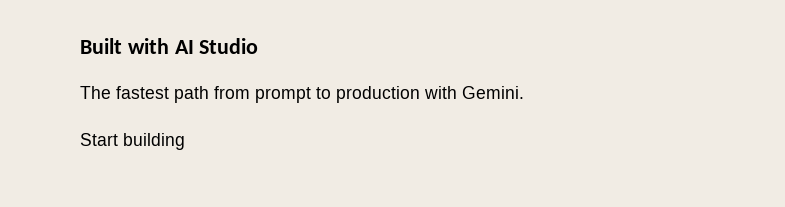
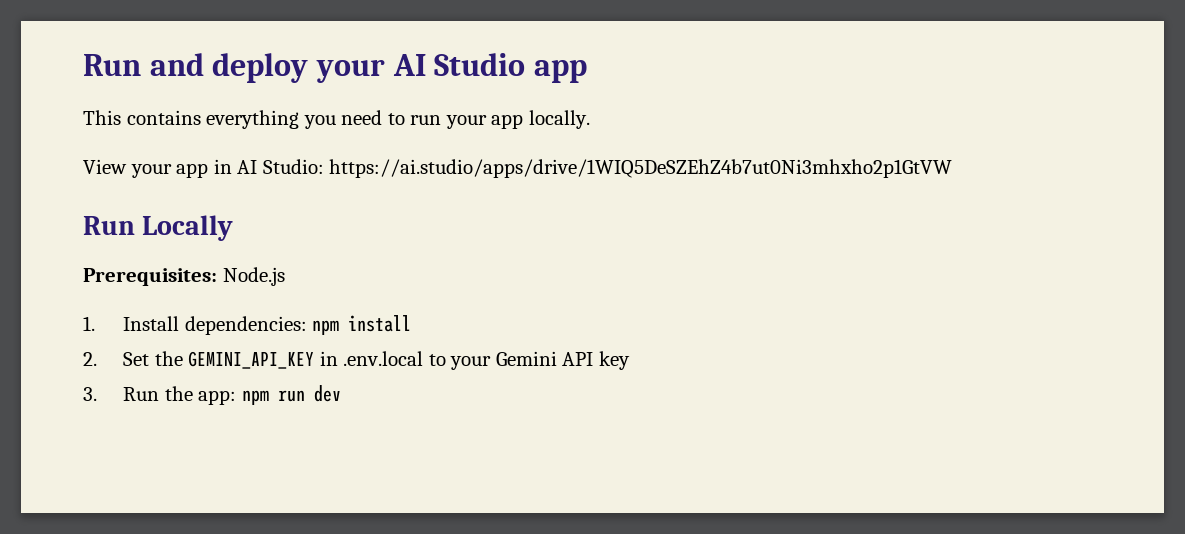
- Built with AI Studio
- The fastest path from prompt to production with Gemini.
- Start building
+ Run and deploy your AI Studio app
+ This contains everything you need to run your app locally.
+ View your app in AI Studio: https://ai.studio/apps/drive/1WIQ5DeSZEhZ4b7ut0Ni3mhxho2p1GtVW
+ Run Locally
+ Prerequisites: Node.js
+ 1. Install dependencies: npm install
+ 2. Set the GEMINI_API_KEY in .env.local to your Gemini API key
+ 3. Run the app: npm run dev

